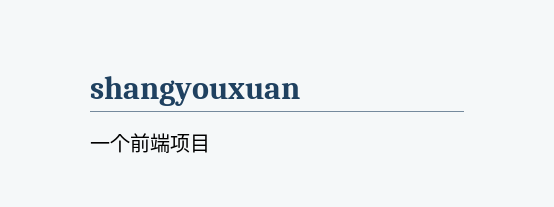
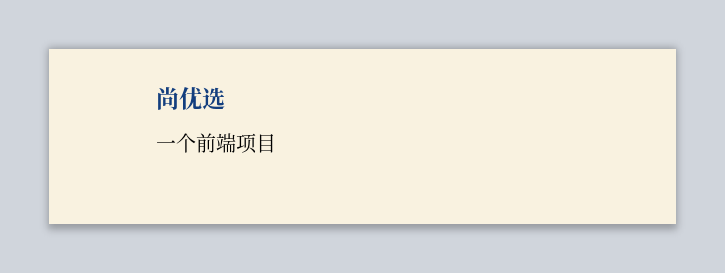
- shangyouxuan
+ 尚优选

